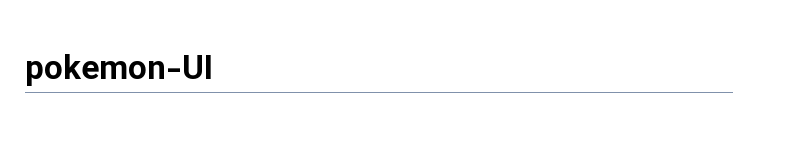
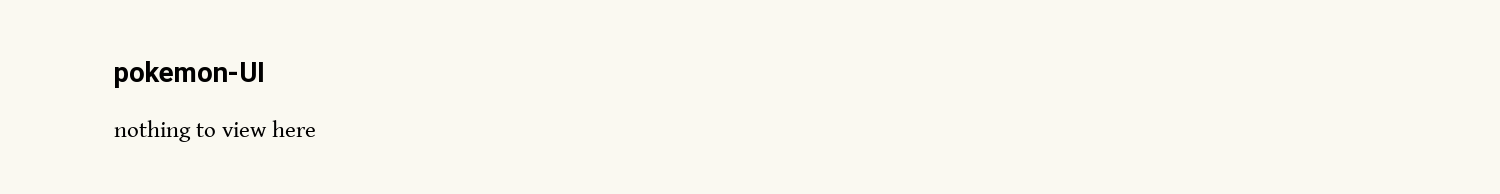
+ nothing to view here

